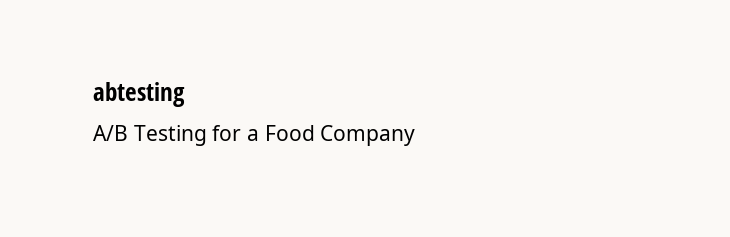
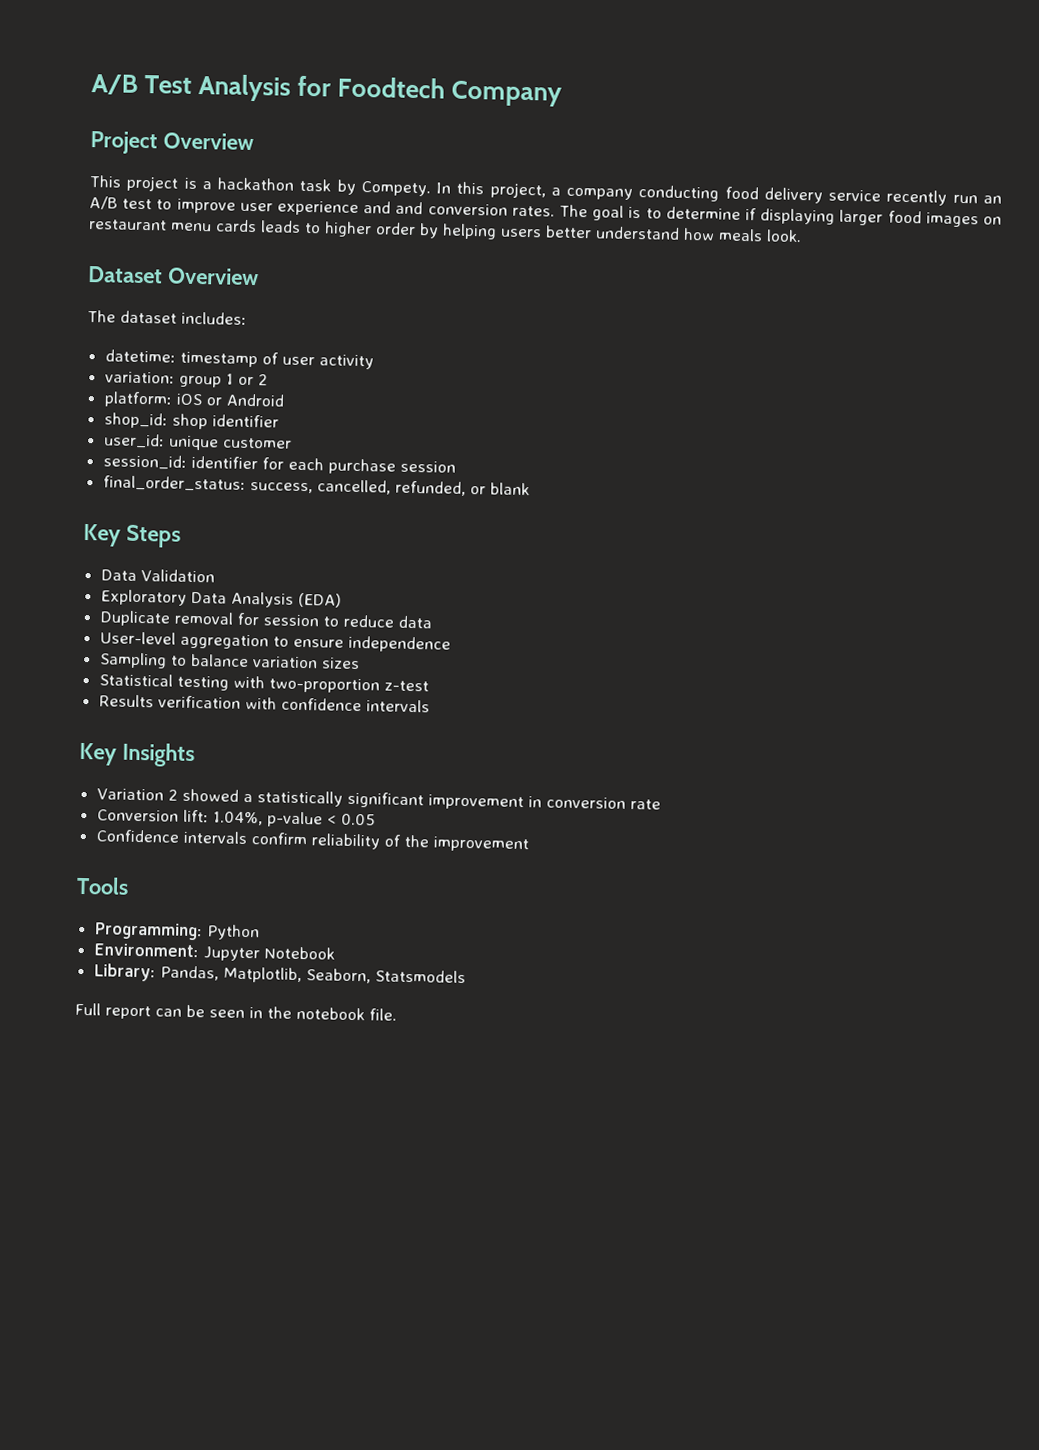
- abtesting
- A/B Testing for a Food Company
+ A/B Test Analysis for Foodtech Company
+ Project Overview
+ This project is a hackathon task by Compety. In this project, a company conducting food delivery service recently run an A/B test to improve user experience and and conversion rates. The goal is to determine if displaying larger food images on restaurant menu cards leads to higher order by helping users better understand how meals look.
+ Dataset Overview
+ The dataset includes:
+ datetime: timestamp of user activity
+ variation: group 1 or 2
+ platform: iOS or Android
+ shop_id: shop identifier
+ user_id: unique customer
+ session_id: identifier for each purchase session
+ final_order_status: success, cancelled, refunded, or blank
+ Key Steps
+ Data Validation
+ Exploratory Data Analysis (EDA)
+ Duplicate removal for session to reduce data
+ User-level aggregation to ensure independence
+ Sampling to balance variation sizes
+ Statistical testing with two-proportion z-test
+ Results verification with confidence intervals
+ Key Insights
+ Variation 2 showed a statistically significant improvement in conversion rate
+ Conversion lift: 1.04%, p-value < 0.05
+ Confidence intervals confirm reliability of the improvement
+ Tools
+ Programming: Python
+ Environment: Jupyter Notebook
+ Library: Pandas, Matplotlib, Seaborn, Statsmodels
+ Full report can be seen in the notebook file.

